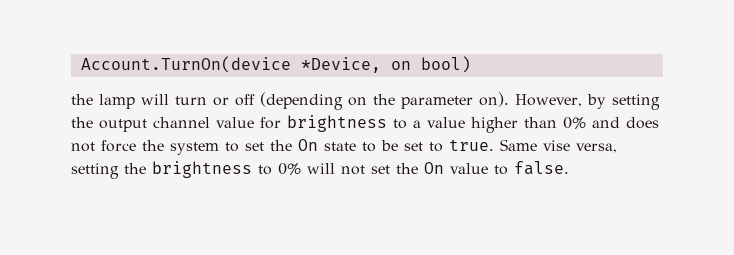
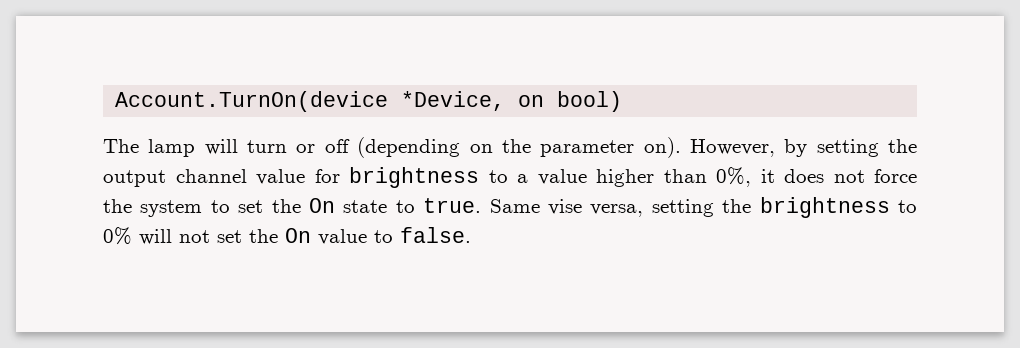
- the lamp will turn or off (depending on the parameter on).
+ The lamp will turn or off (depending on the parameter on).
- However, by setting the output channel value for brightness to a value higher than 0% and does not force the system to set the On state to be set to true.
+ However, by setting the output channel value for brightness to a value higher than 0%, it does not force the system to set the On state to true.

